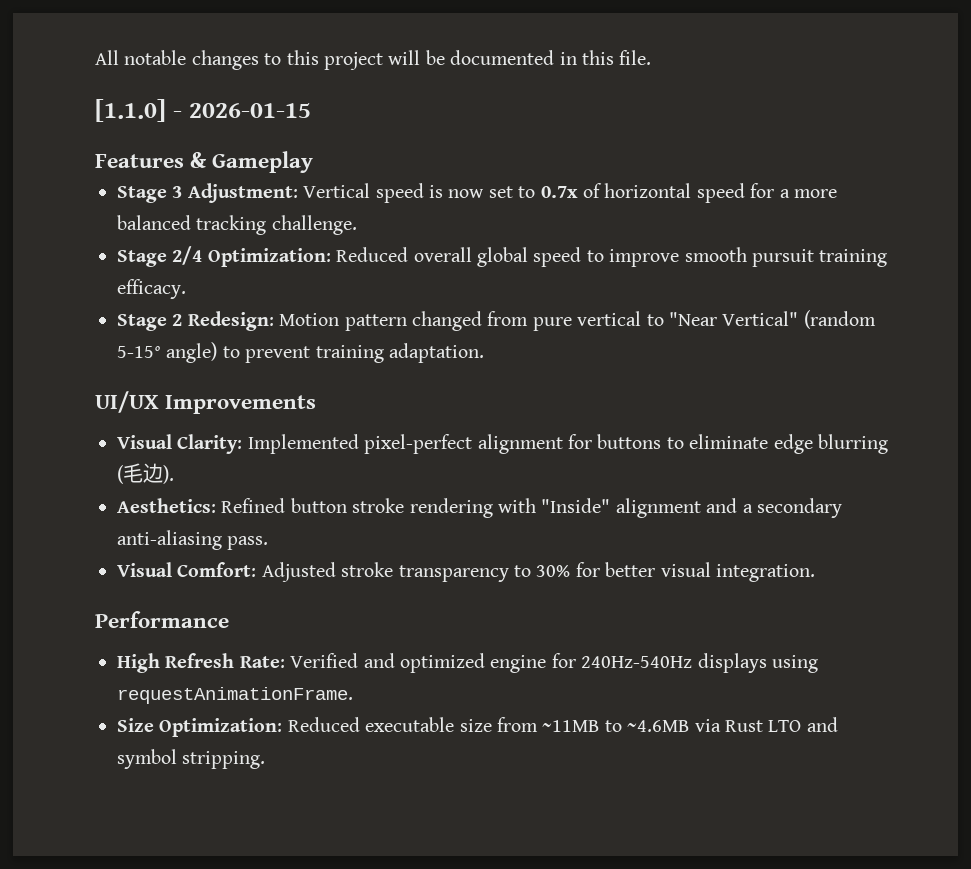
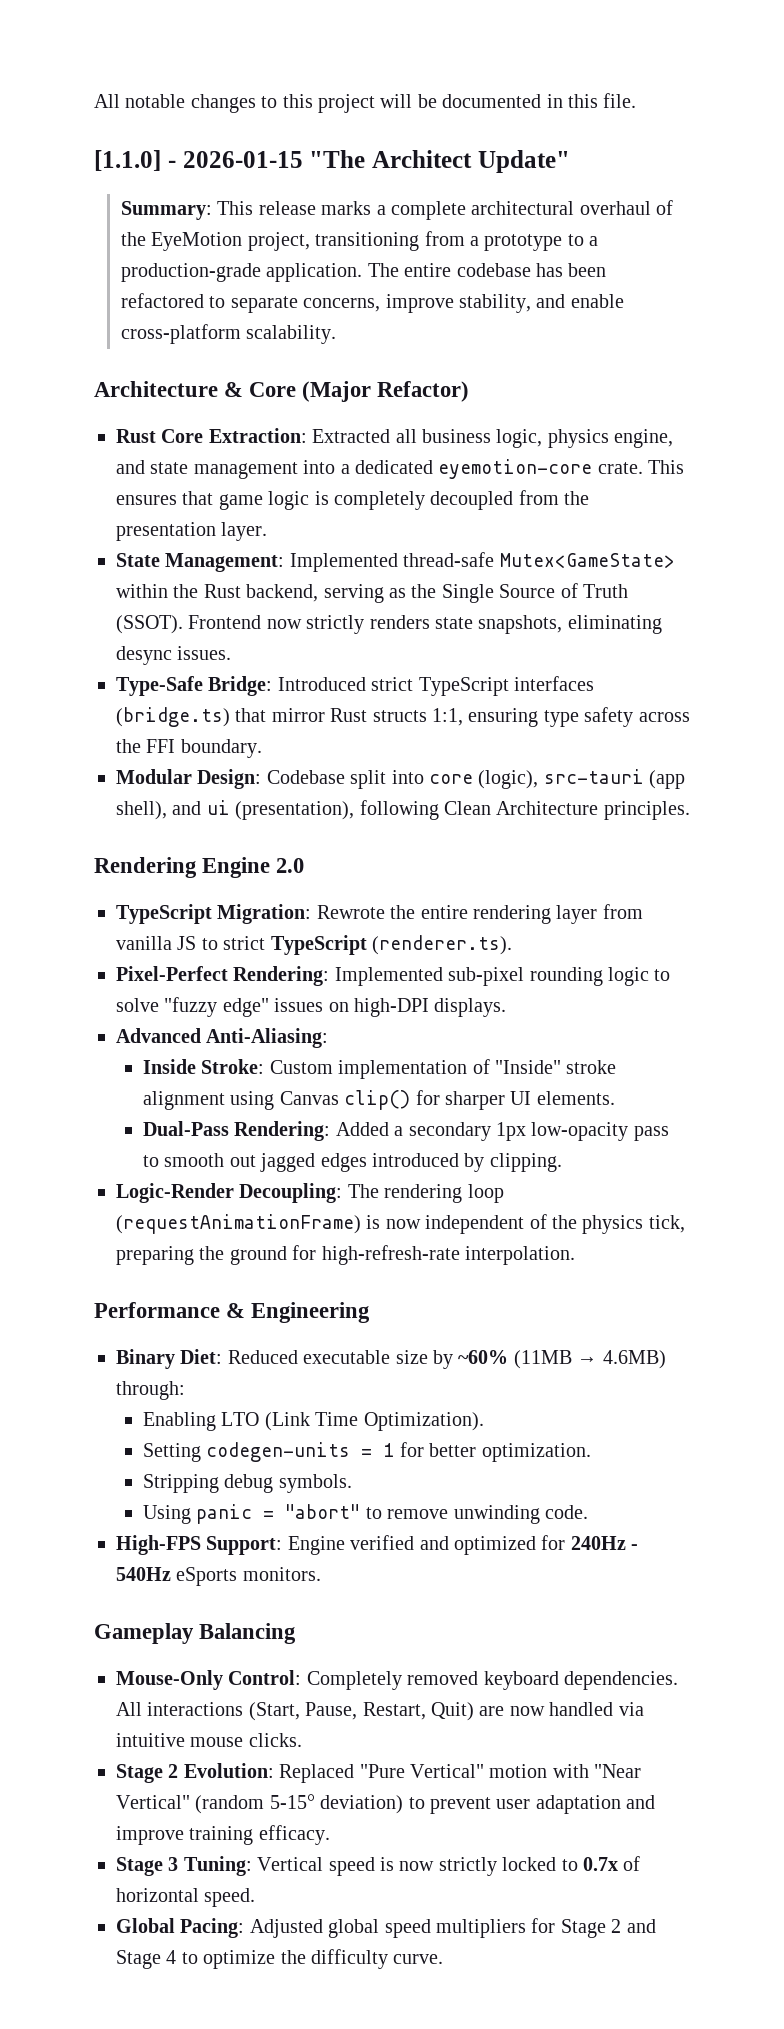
- [1.1.0] - 2026-01-15
- Features & Gameplay
+ [1.1.0] - 2026-01-15 "The Architect Update"
+ Summary: This release marks a complete architectural overhaul of the EyeMotion project, transitioning from a prototype to a production-grade application. The entire codebase has been refactored to separate concerns, improve stability, and enable cross-platform scalability.
+ Architecture & Core (Major Refactor)
+ Rust Core Extraction: Extracted all business logic, physics engine, and state management into a dedicated eyemotion-core crate. This ensures that game logic is completely decoupled from the presentation layer.
+ State Management: Implemented thread-safe Mutex<GameState> within the Rust backend, serving as the Single Source of Truth (SSOT). Frontend now strictly renders state snapshots, eliminating desync issues.
+ Type-Safe Bridge: Introduced strict TypeScript interfaces (bridge.ts) that mirror Rust structs 1:1, ensuring type safety across the FFI boundary.
+ Modular Design: Codebase split into core (logic), src-tauri (app shell), and ui (presentation), following Clean Architecture principles.
+ Rendering Engine 2.0
+ TypeScript Migration: Rewrote the entire rendering layer from vanilla JS to strict TypeScript (renderer.ts).
+ Pixel-Perfect Rendering: Implemented sub-pixel rounding logic to solve "fuzzy edge" issues on high-DPI displays.
+ Advanced Anti-Aliasing:
+ Inside Stroke: Custom implementation of "Inside" stroke alignment using Canvas clip() for sharper UI elements.
+ Dual-Pass Rendering: Added a secondary 1px low-opacity pass to smooth out jagged edges introduced by clipping.
+ Logic-Render Decoupling: The rendering loop (requestAnimationFrame) is now independent of the physics tick, preparing the ground for high-refresh-rate interpolation.
+ Performance & Engineering
+ Binary Diet: Reduced executable size by ~60% (11MB → 4.6MB) through:
+ Enabling LTO (Link Time Optimization).
+ Setting codegen-units = 1 for better optimization.
+ Stripping debug symbols.
+ Using panic = "abort" to remove unwinding code.
+ High-FPS Support: Engine verified and optimized for 240Hz - 540Hz eSports monitors.
+ Gameplay Balancing
+ Mouse-Only Control: Completely removed keyboard dependencies. All interactions (Start, Pause, Restart, Quit) are now handled via intuitive mouse clicks.
+ Stage 2 Evolution: Replaced "Pure Vertical" motion with "Near Vertical" (random 5-15° deviation) to prevent user adaptation and improve training efficacy.
- Stage 3 Adjustment: Vertical speed is now set to 0.7x of horizontal speed for a more balanced tracking challenge.
- Stage 2/4 Optimization: Reduced overall global speed to improve smooth pursuit training efficacy.
- Stage 2 Redesign: Motion pattern changed from pure vertical to "Near Vertical" (random 5-15° angle) to prevent training adaptation.
- UI/UX Improvements
- Visual Clarity: Implemented pixel-perfect alignment for buttons to eliminate edge blurring (毛边).
- Aesthetics: Refined button stroke rendering with "Inside" alignment and a secondary anti-aliasing pass.
- Visual Comfort: Adjusted stroke transparency to 30% for better visual integration.
- Performance
- High Refresh Rate: Verified and optimized engine for 240Hz-540Hz displays using requestAnimationFrame.
- Size Optimization: Reduced executable size from ~11MB to ~4.6MB via Rust LTO and symbol stripping.
+ Stage 3 Tuning: Vertical speed is now strictly locked to 0.7x of horizontal speed.
+ Global Pacing: Adjusted global speed multipliers for Stage 2 and Stage 4 to optimize the difficulty curve.

